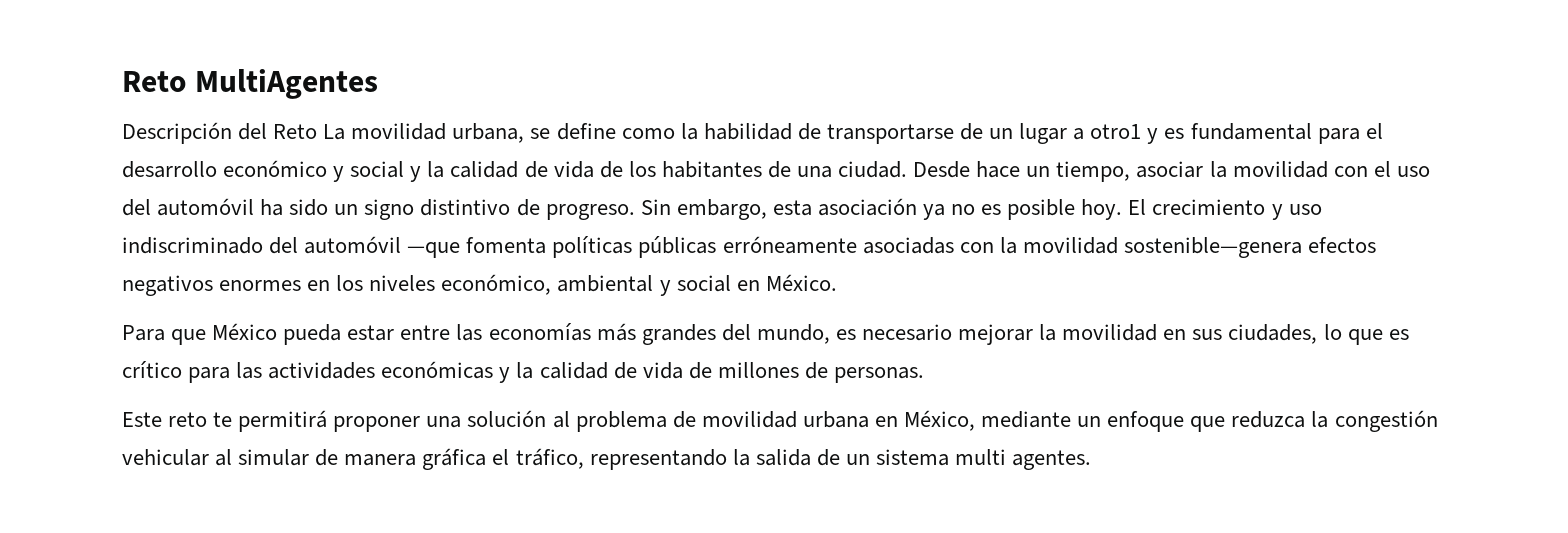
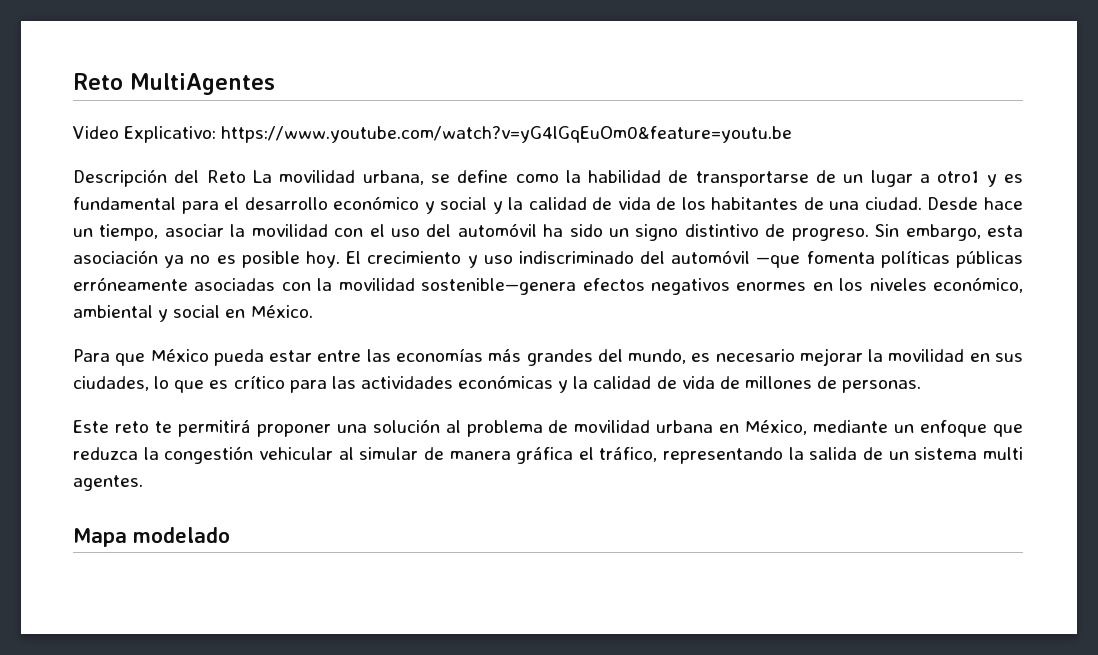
+ Video Explicativo: https://www.youtube.com/watch?v=yG4lGqEuOm0&feature=youtu.be
+ Mapa modelado

